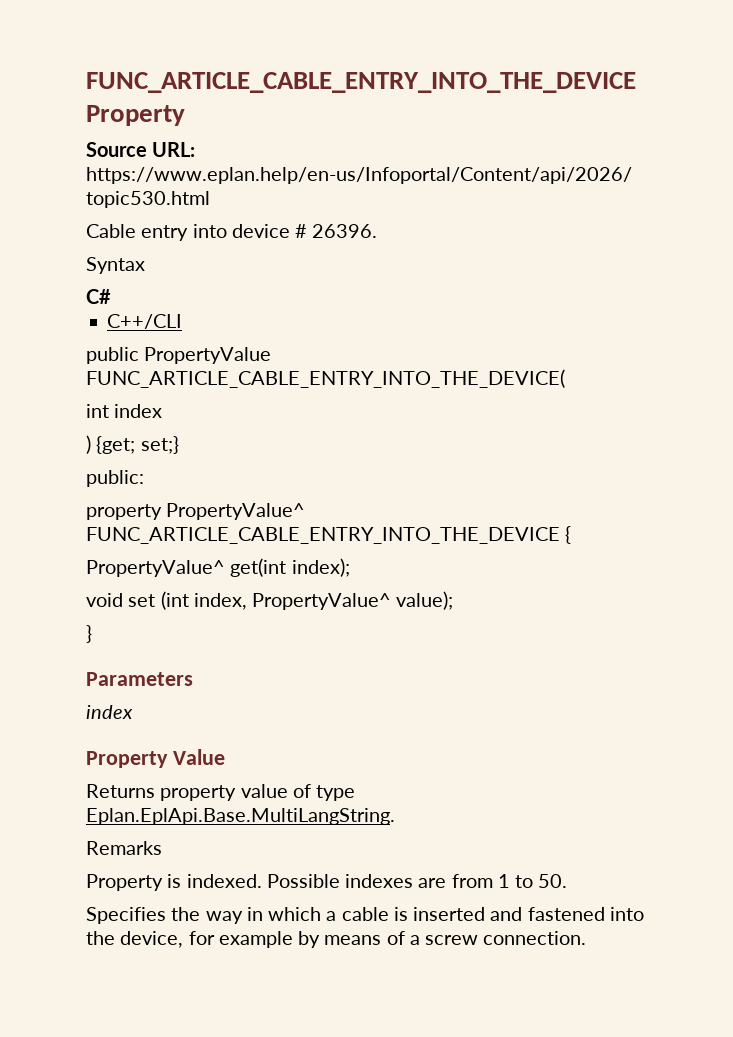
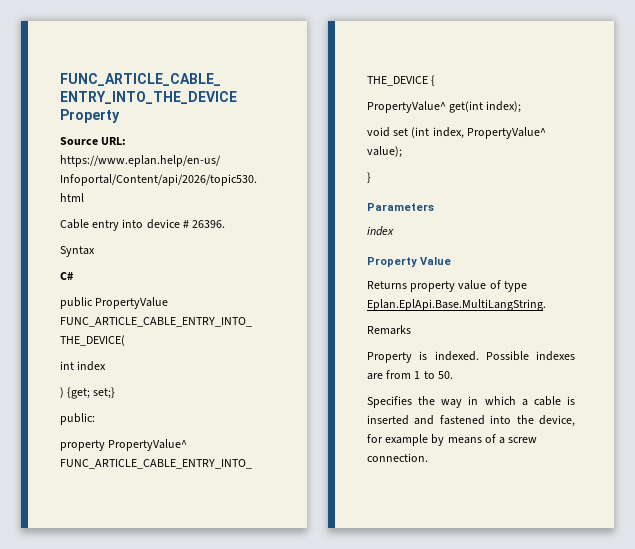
- C++/CLI

